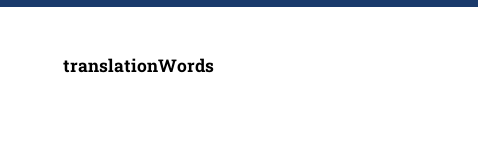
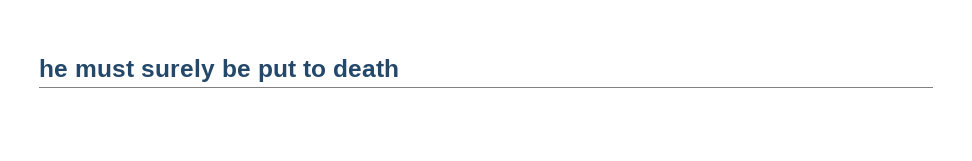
- translationWords
+ he must surely be put to death

